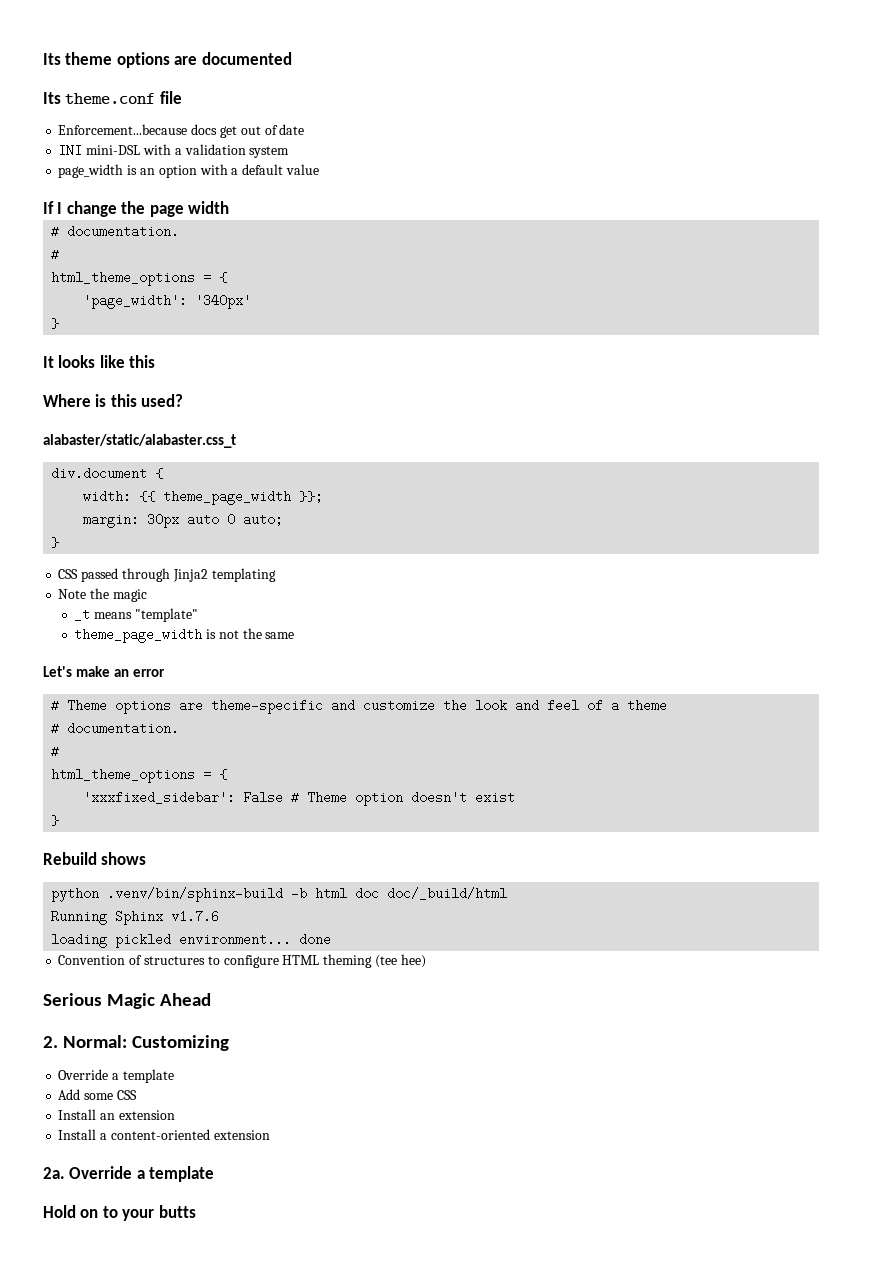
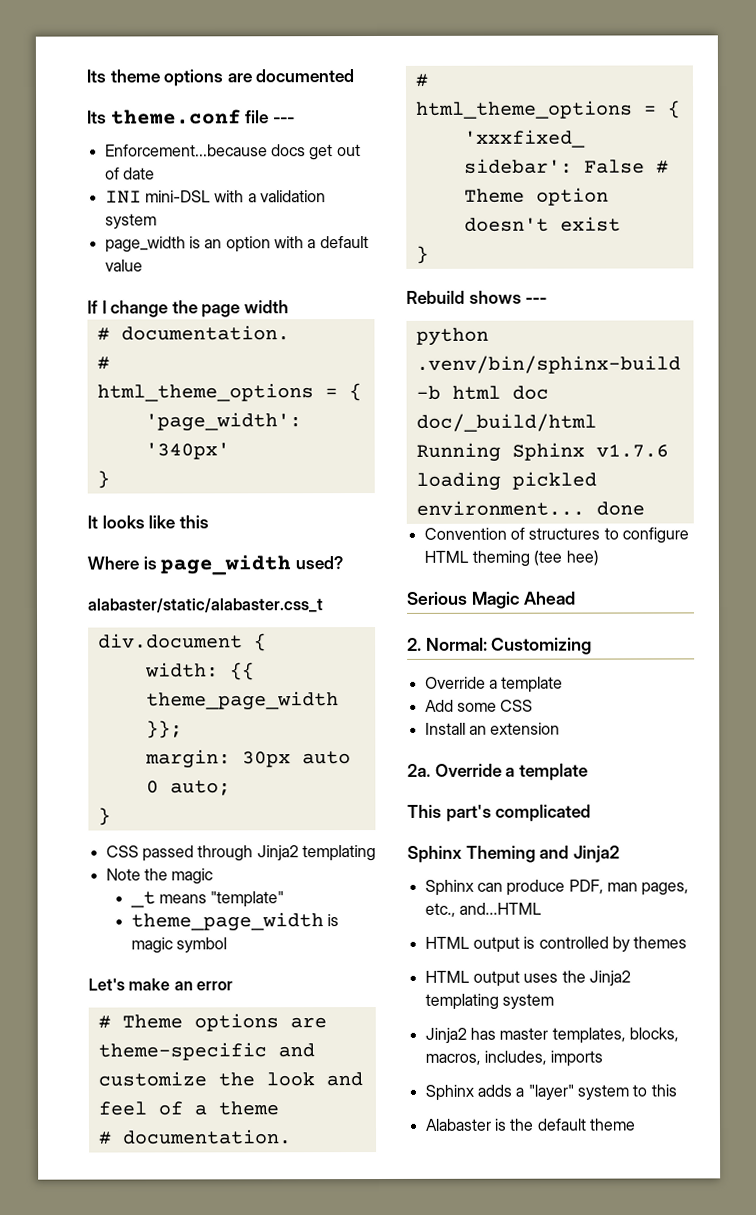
- Its theme.conf file
+ Its theme.conf file ---
- Where is this used?
+ Where is page_width used?
- theme_page_width is not the same
+ theme_page_width is magic symbol
- Rebuild shows
+ Rebuild shows ---
- Install a content-oriented extension
- Hold on to your butts
+ This part's complicated
+ Sphinx Theming and Jinja2
+ Sphinx can produce PDF, man pages, etc., and...HTML
+ HTML output is controlled by themes
+ HTML output uses the Jinja2 templating system
+ Jinja2 has master templates, blocks, macros, includes, imports
+ Sphinx adds a "layer" system to this
+ Alabaster is the default theme

